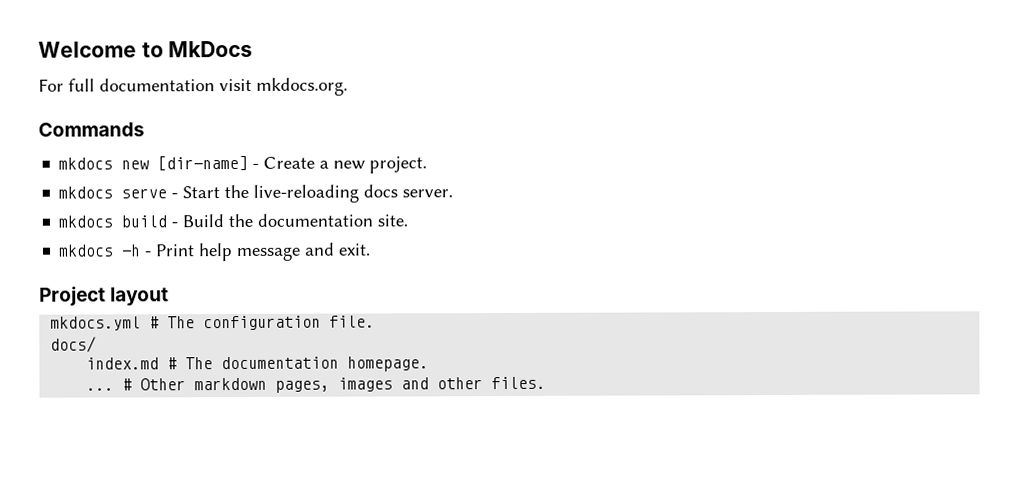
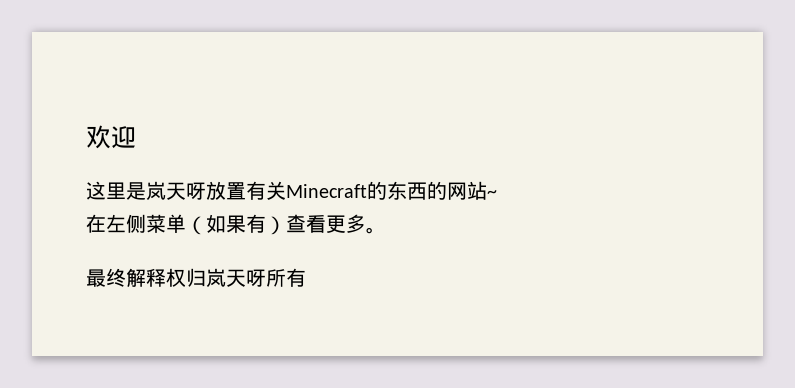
- Welcome to MkDocs
- For full documentation visit mkdocs.org.
- Commands
- mkdocs new [dir-name] - Create a new project.
- mkdocs serve - Start the live-reloading docs server.
- mkdocs build - Build the documentation site.
- mkdocs -h - Print help message and exit.
- Project layout
- mkdocs.yml # The configuration file.
- docs/
- index.md # The documentation homepage.
- ... # Other markdown pages, images and other files.
+ 欢迎
+ 这里是岚天呀放置有关Minecraft的东西的网站~
+ 在左侧菜单（如果有）查看更多。
+ 最终解释权归岚天呀所有

